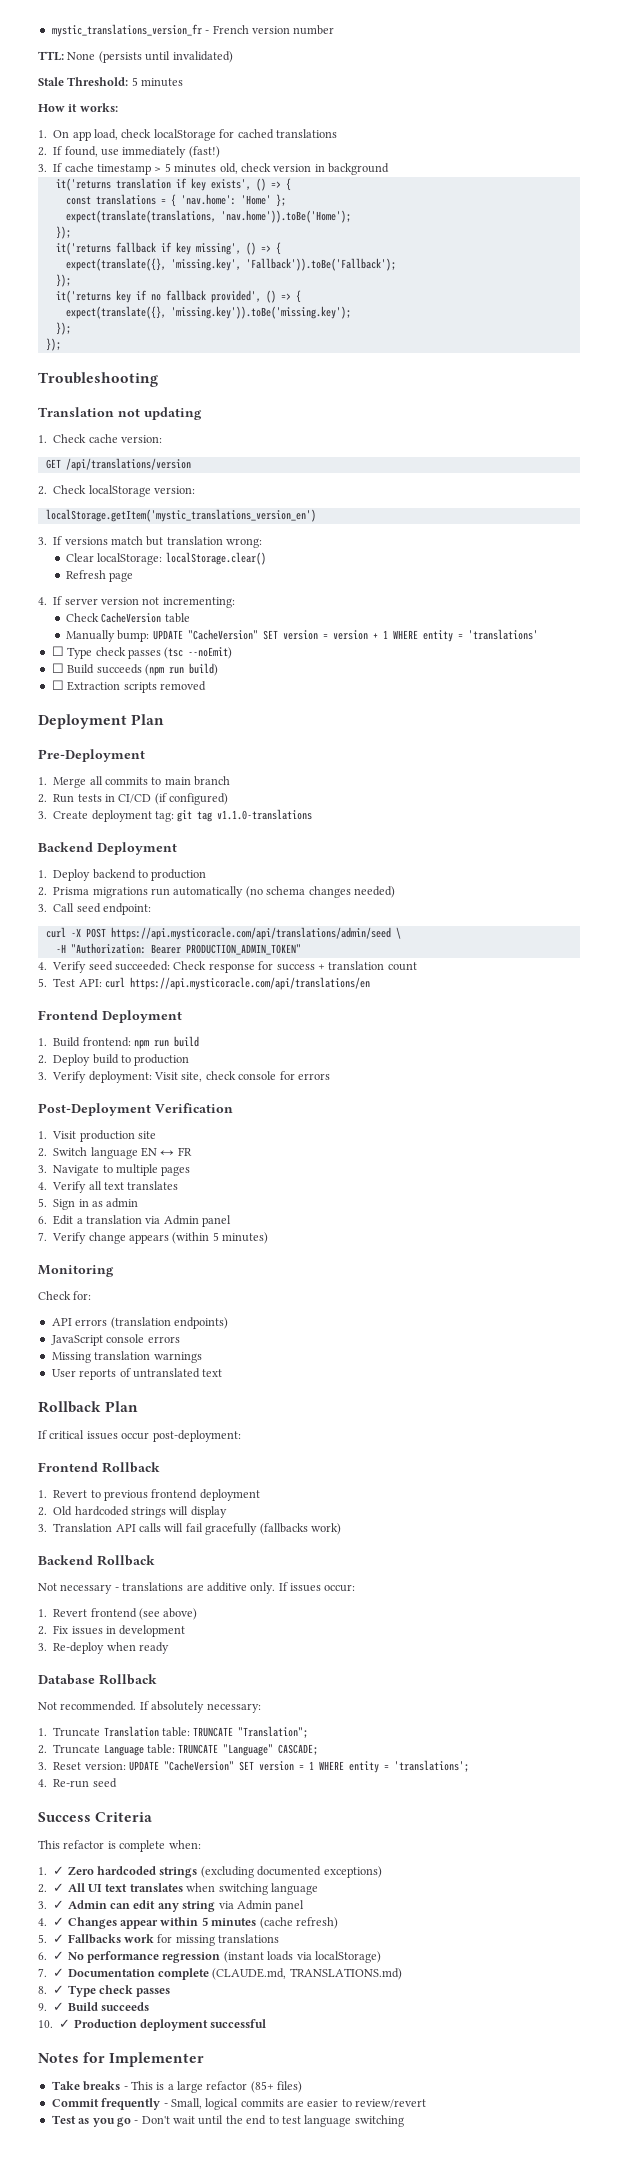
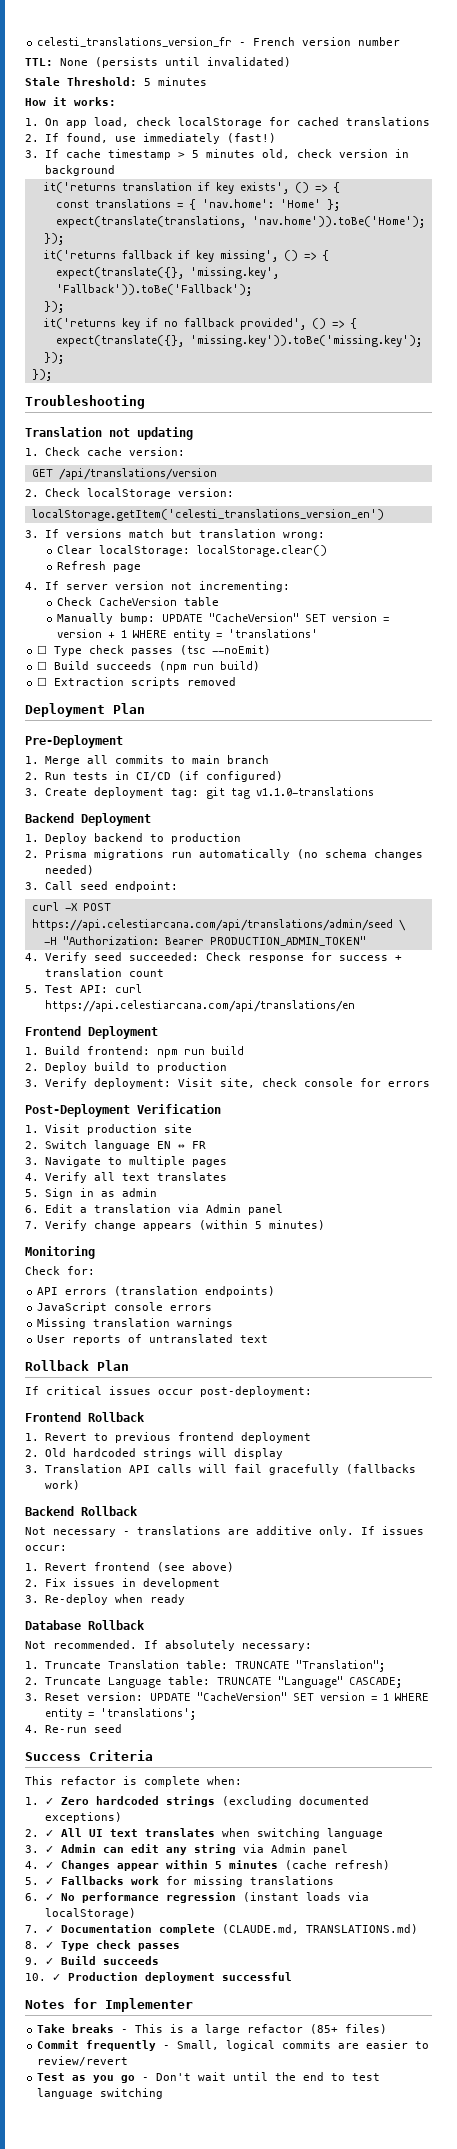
- mystic_translations_version_fr - French version number
+ celesti_translations_version_fr - French version number
- localStorage.getItem('mystic_translations_version_en')
+ localStorage.getItem('celesti_translations_version_en')
- curl -X POST https://api.mysticoracle.com/api/translations/admin/seed \
+ curl -X POST https://api.celestiarcana.com/api/translations/admin/seed \
- 5. Test API: curl https://api.mysticoracle.com/api/translations/en
+ 5. Test API: curl https://api.celestiarcana.com/api/translations/en

